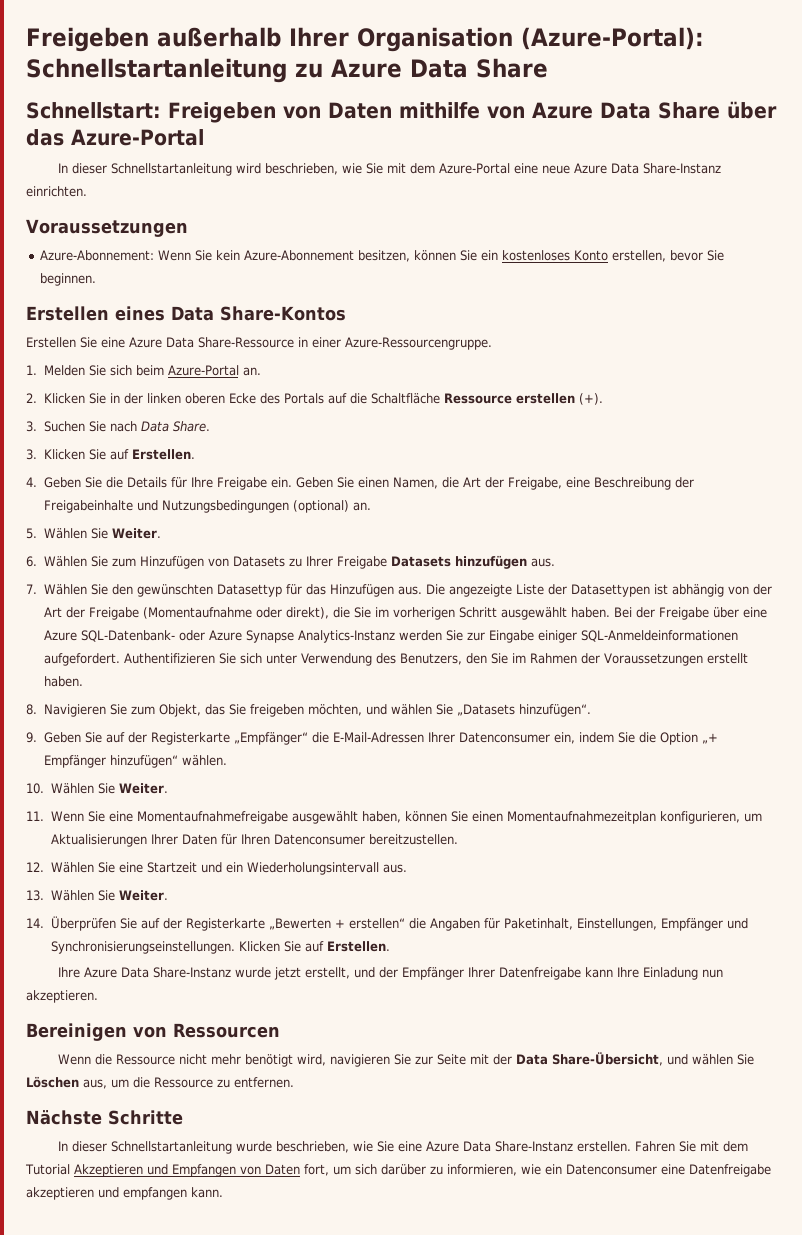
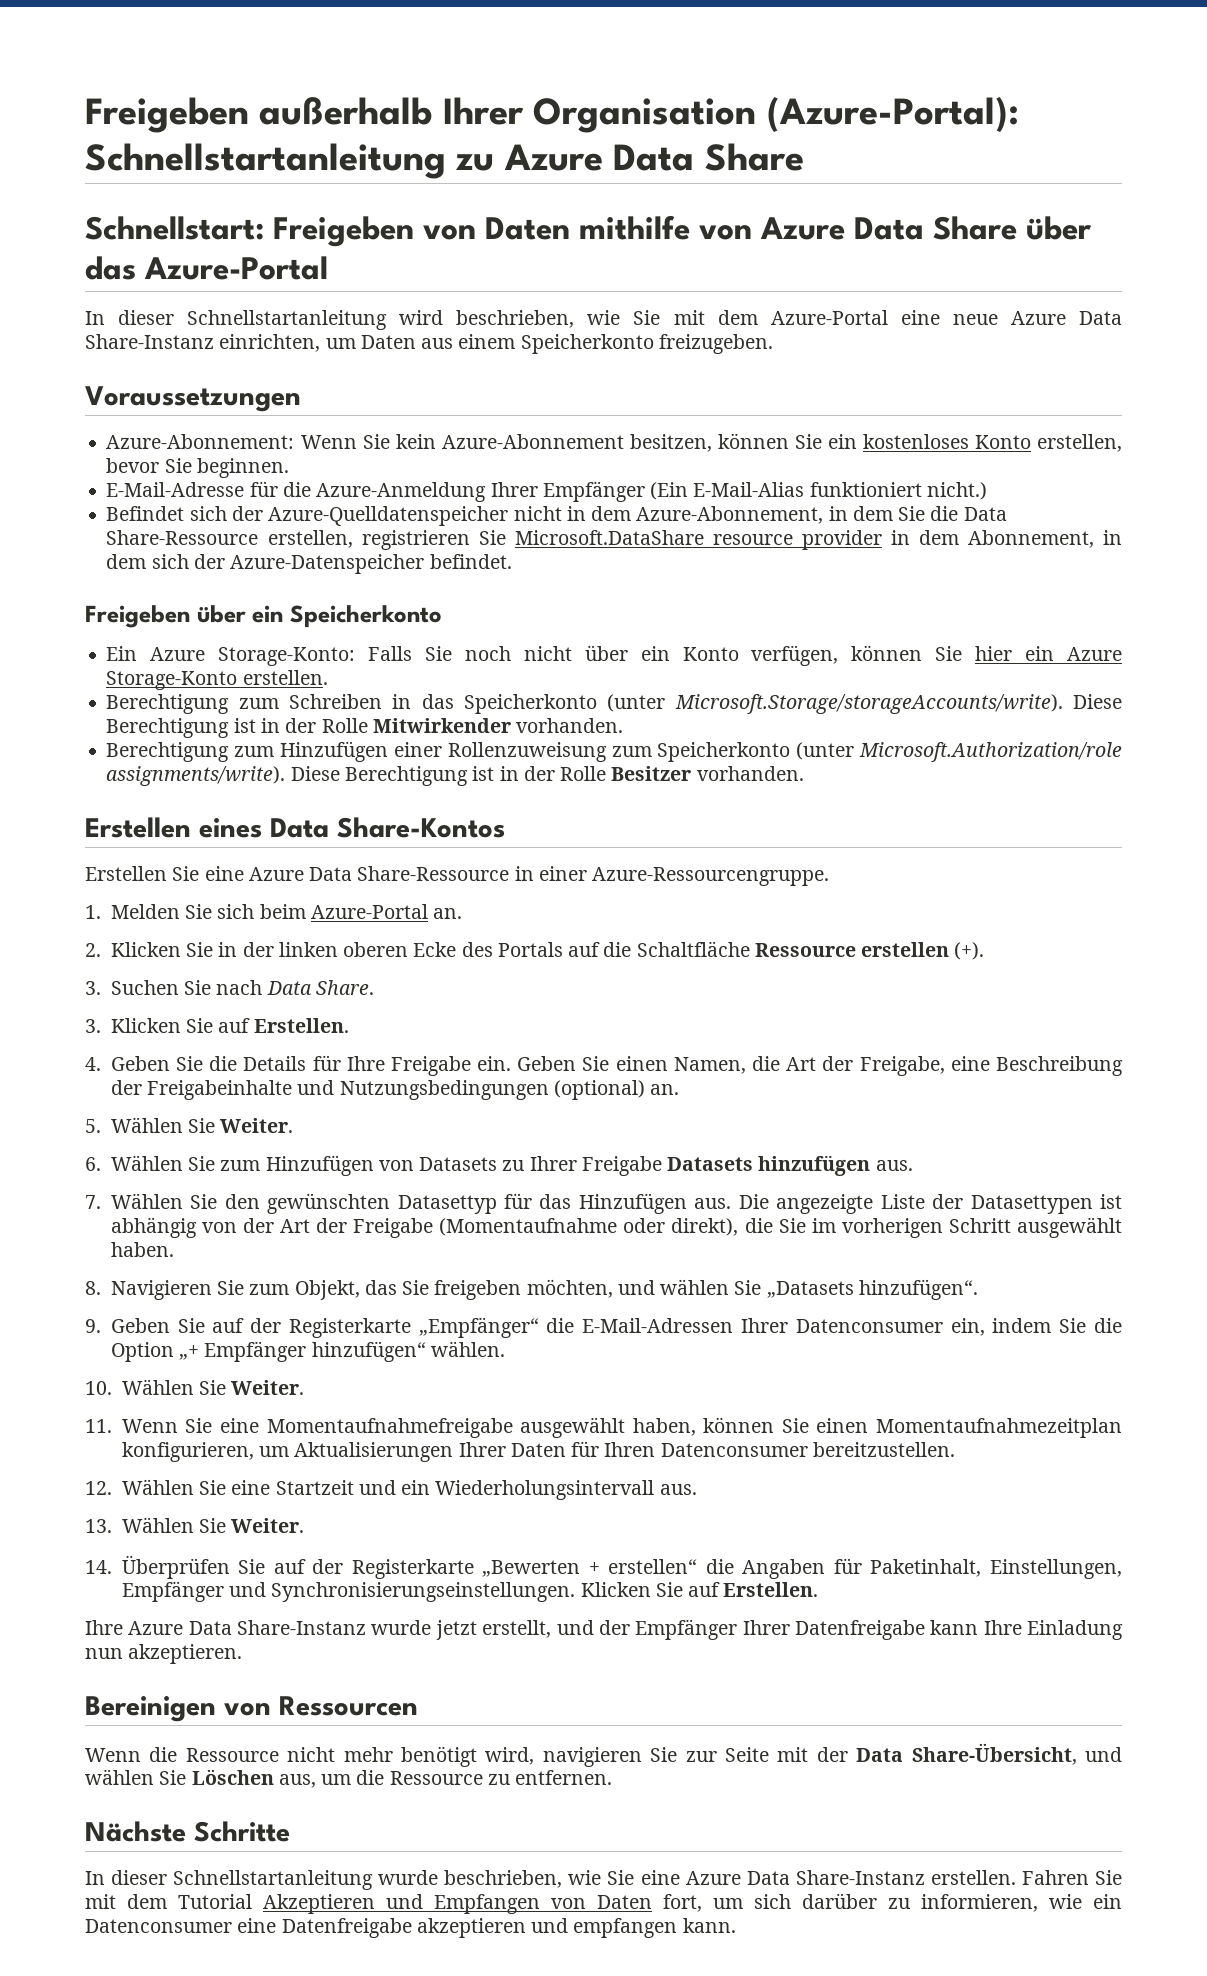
- In dieser Schnellstartanleitung wird beschrieben, wie Sie mit dem Azure-Portal eine neue Azure Data Share-Instanz einrichten.
+ In dieser Schnellstartanleitung wird beschrieben, wie Sie mit dem Azure-Portal eine neue Azure Data Share-Instanz einrichten, um Daten aus einem Speicherkonto freizugeben.
+ E-Mail-Adresse für die Azure-Anmeldung Ihrer Empfänger (Ein E-Mail-Alias funktioniert nicht.)
+ Befindet sich der Azure-Quelldatenspeicher nicht in dem Azure-Abonnement, in dem Sie die Data Share-Ressource erstellen, registrieren Sie Microsoft.DataShare resource provider in dem Abonnement, in dem sich der Azure-Datenspeicher befindet.
+ Freigeben über ein Speicherkonto
+ Ein Azure Storage-Konto: Falls Sie noch nicht über ein Konto verfügen, können Sie hier ein Azure Storage-Konto erstellen.
+ Berechtigung zum Schreiben in das Speicherkonto (unter Microsoft.Storage/storageAccounts/write). Diese Berechtigung ist in der Rolle Mitwirkender vorhanden.
+ Berechtigung zum Hinzufügen einer Rollenzuweisung zum Speicherkonto (unter Microsoft.Authorization/role assignments/write). Diese Berechtigung ist in der Rolle Besitzer vorhanden.
- Bei der Freigabe über eine Azure SQL-Datenbank- oder Azure Synapse Analytics-Instanz werden Sie zur Eingabe einiger SQL-Anmeldeinformationen aufgefordert. Authentifizieren Sie sich unter Verwendung des Benutzers, den Sie im Rahmen der Voraussetzungen erstellt haben.

